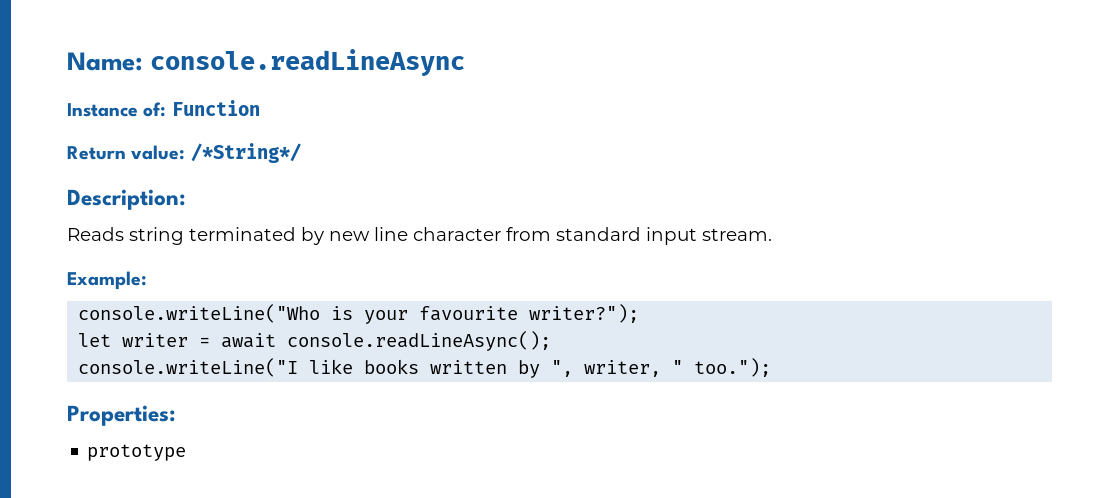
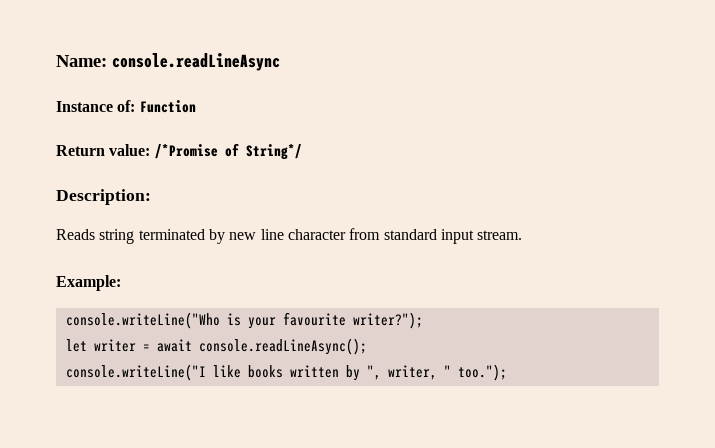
- Return value: /*String*/
+ Return value: /*Promise of String*/
- Properties:
- prototype

